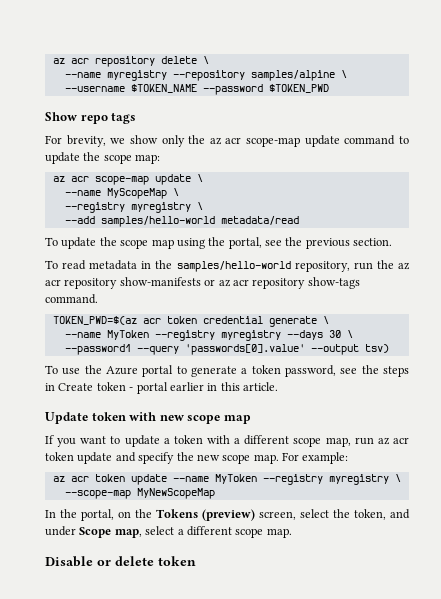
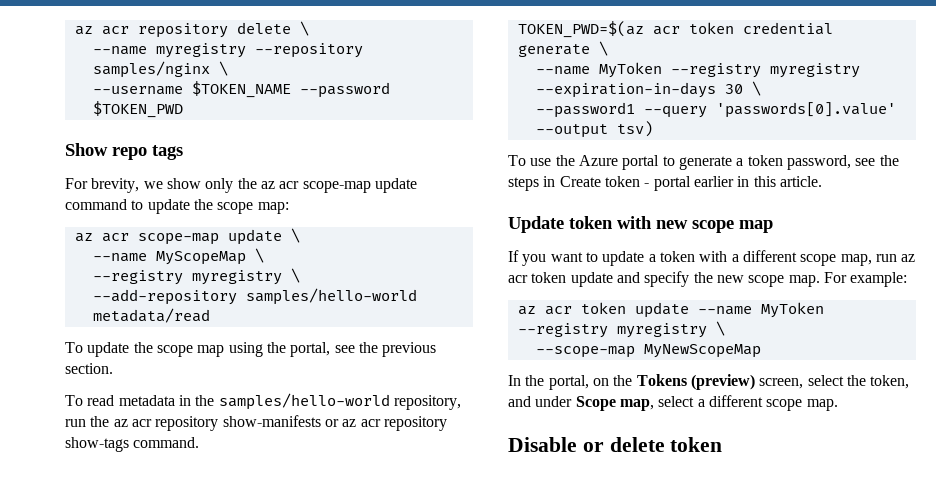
- --name myregistry --repository samples/alpine \
+ --name myregistry --repository samples/nginx \
- --add samples/hello-world metadata/read
+ --add-repository samples/hello-world metadata/read
- --name MyToken --registry myregistry --days 30 \
+ --name MyToken --registry myregistry --expiration-in-days 30 \

